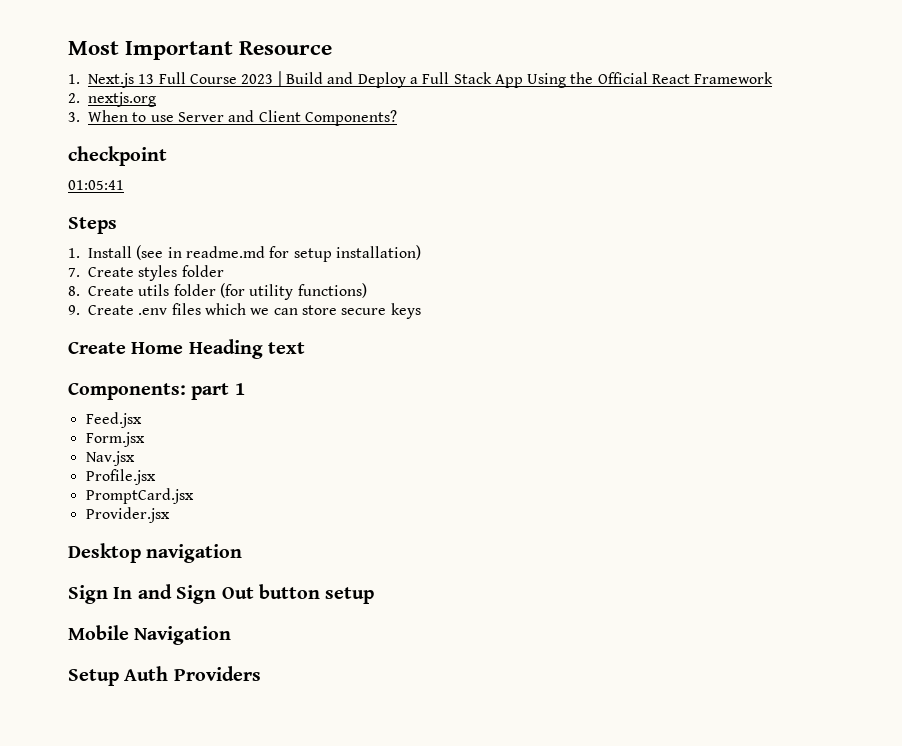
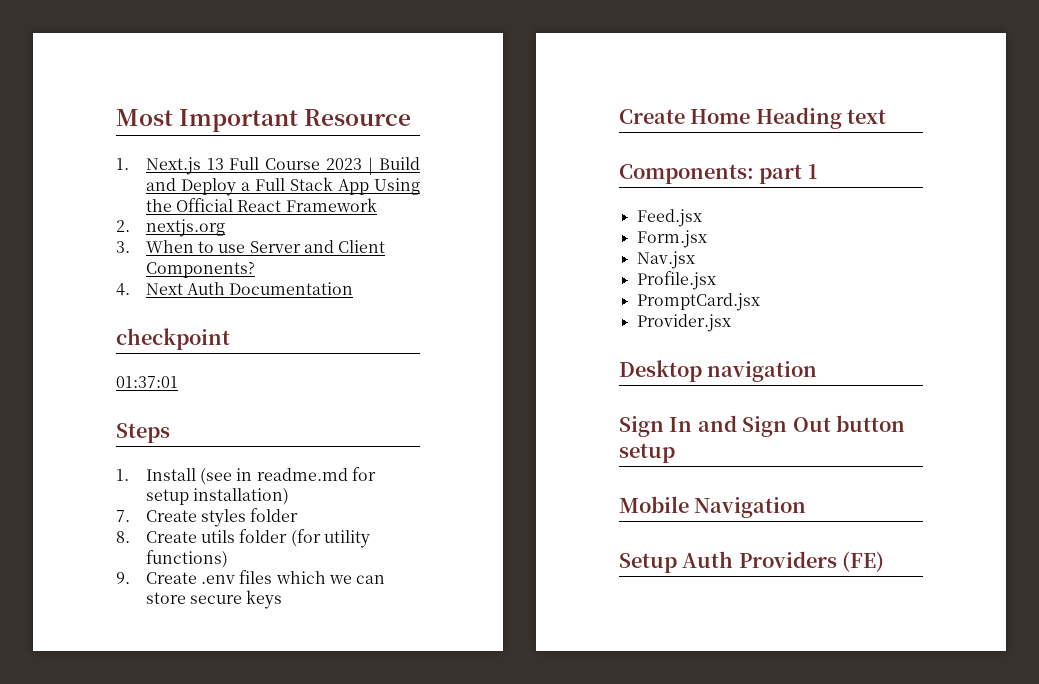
+ 4. Next Auth Documentation
- 01:05:41
+ 01:37:01
- Setup Auth Providers
+ Setup Auth Providers (FE)

